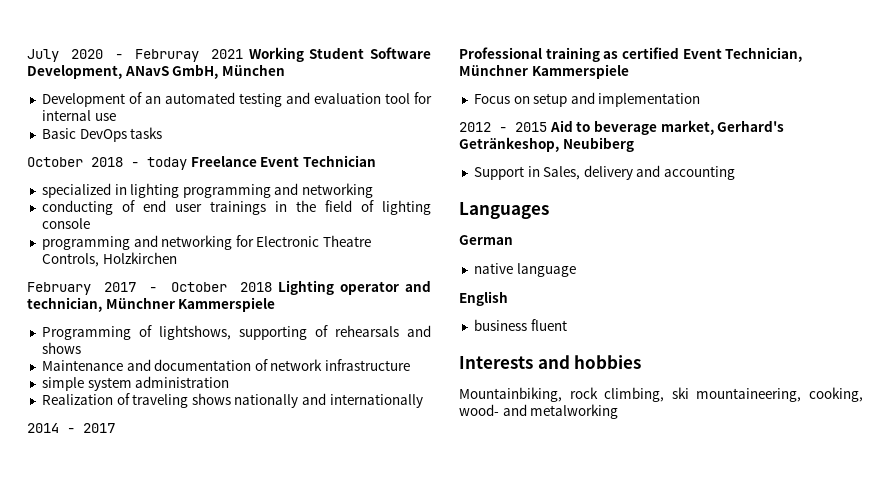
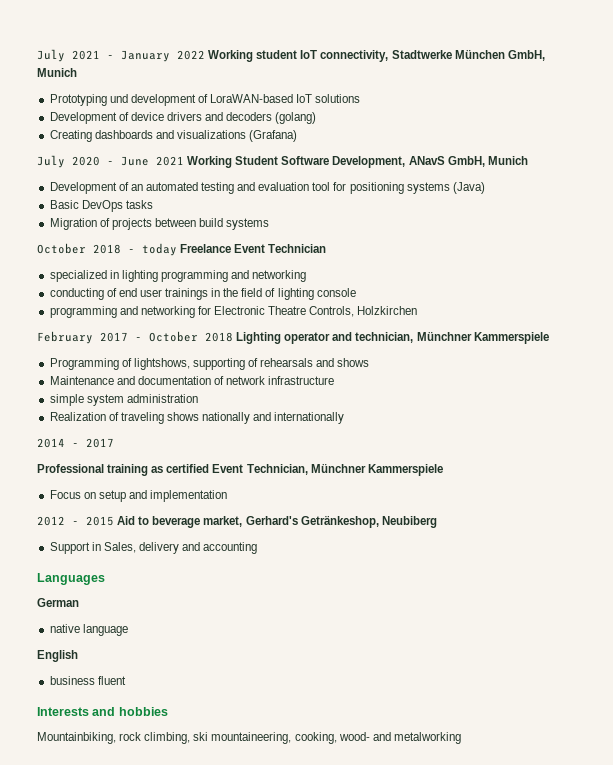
- July 2020 - Februray 2021 Working Student Software Development, ANavS GmbH, München
+ July 2021 - January 2022 Working student IoT connectivity, Stadtwerke München GmbH, Munich
+ Prototyping und development of LoraWAN-based IoT solutions
+ Development of device drivers and decoders (golang)
+ Creating dashboards and visualizations (Grafana)
+ July 2020 - June 2021 Working Student Software Development, ANavS GmbH, Munich
- Development of an automated testing and evaluation tool for internal use
+ Development of an automated testing and evaluation tool for positioning systems (Java)
+ Migration of projects between build systems

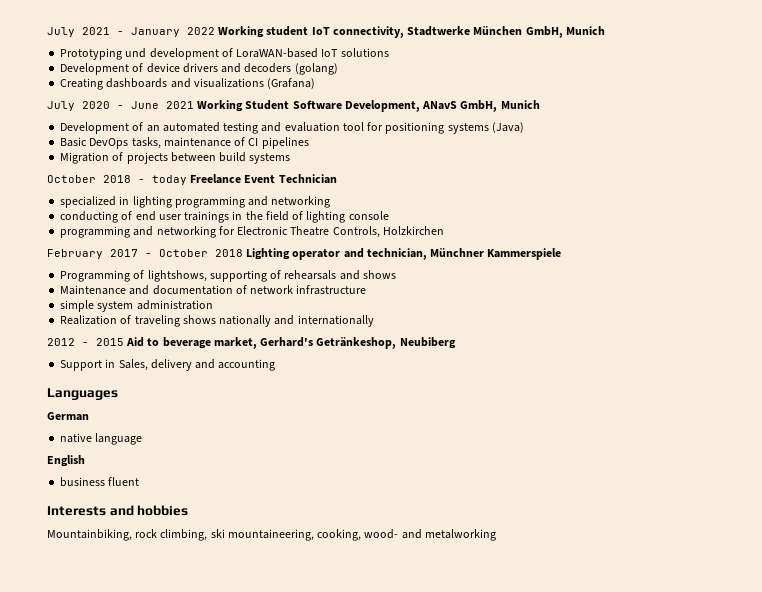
- Basic DevOps tasks
+ Basic DevOps tasks, maintenance of CI pipelines
- 2014 - 2017
- Professional training as certified Event Technician, Münchner Kammerspiele
- Focus on setup and implementation

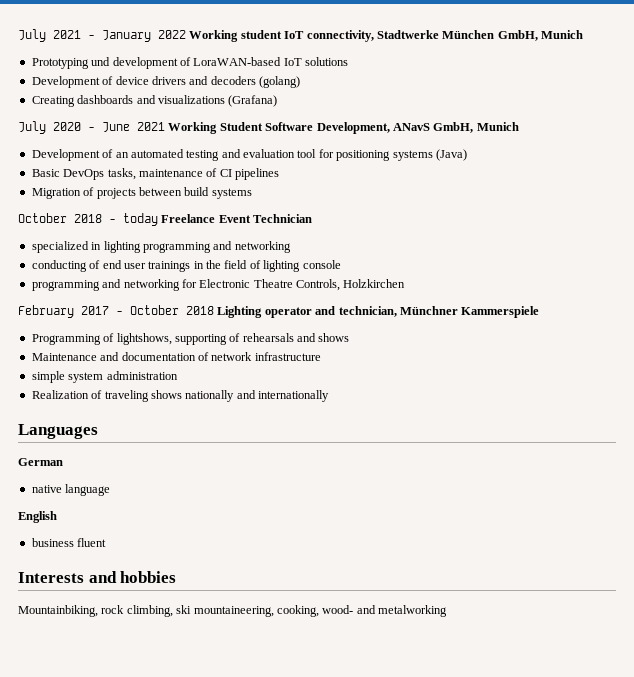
- 2012 - 2015 Aid to beverage market, Gerhard's Getränkeshop, Neubiberg
- Support in Sales, delivery and accounting

